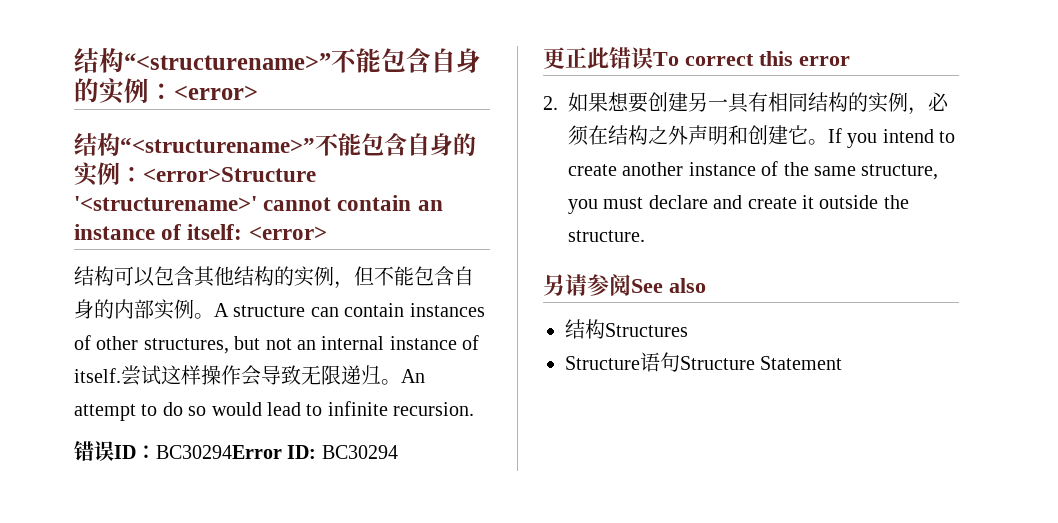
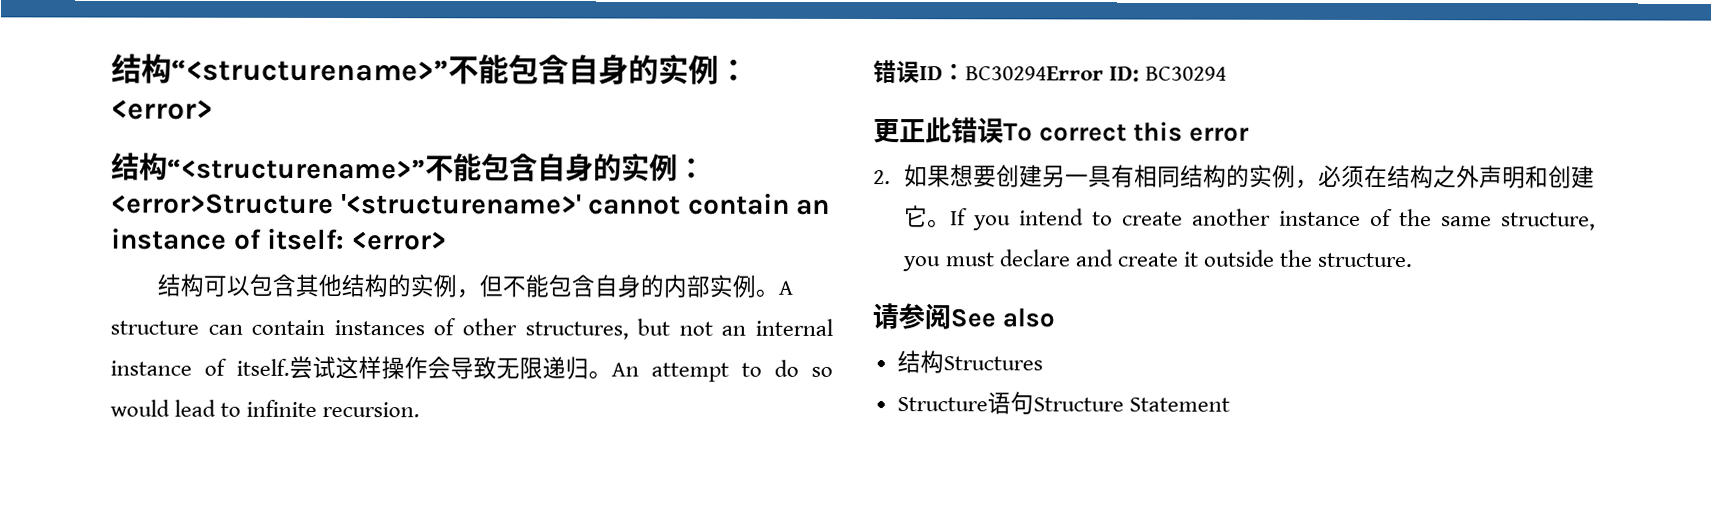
- 另请参阅See also
+ 请参阅See also

